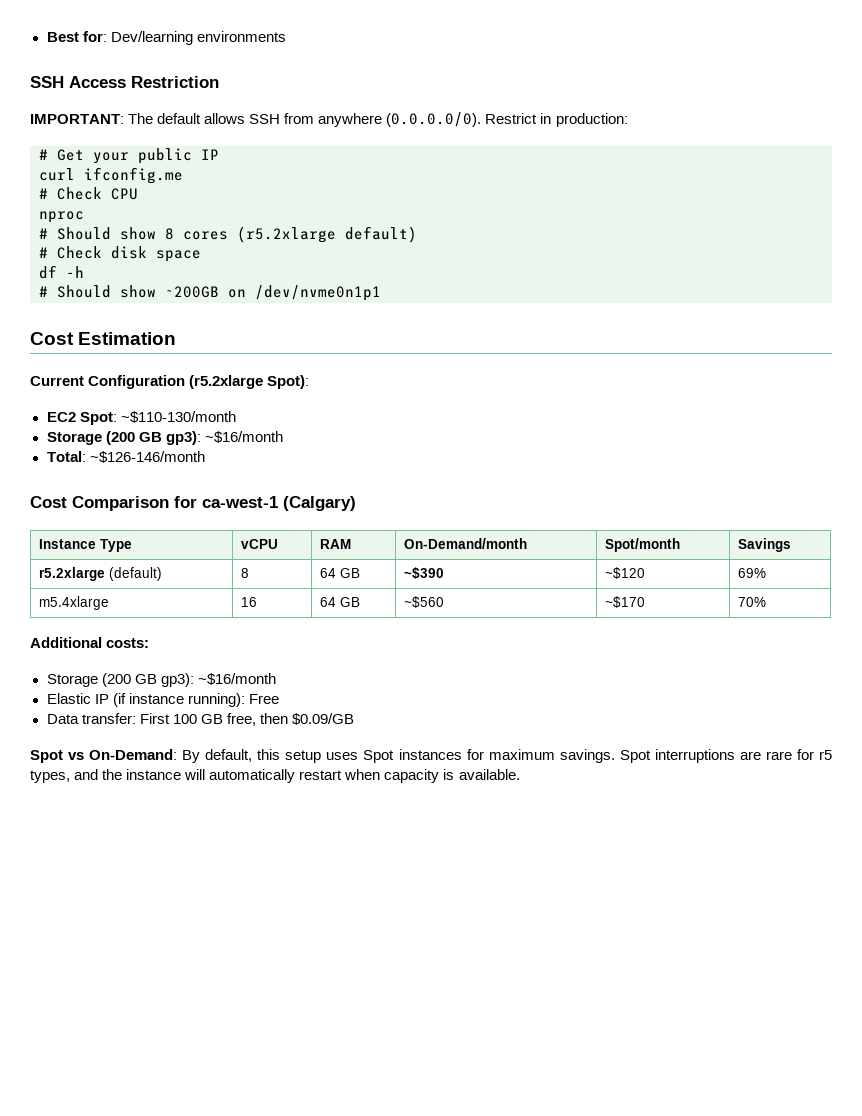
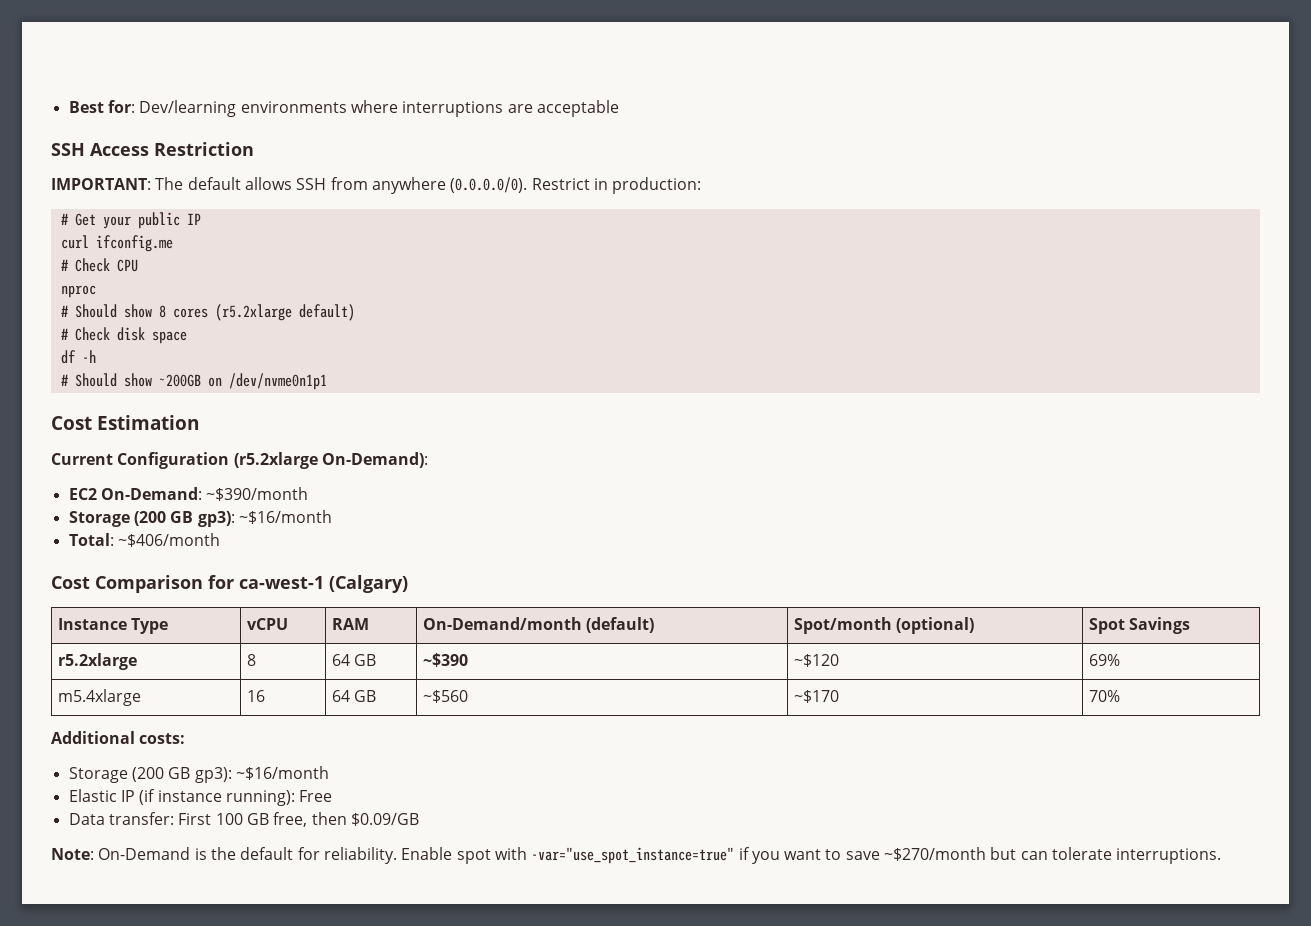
- Best for: Dev/learning environments
+ Best for: Dev/learning environments where interruptions are acceptable
- Current Configuration (r5.2xlarge Spot):
+ Current Configuration (r5.2xlarge On-Demand):
- EC2 Spot: ~$110-130/month
+ EC2 On-Demand: ~$390/month
- Total: ~$126-146/month
+ Total: ~$406/month
- Instance Type | vCPU | RAM | On-Demand/month | Spot/month | Savings
+ Instance Type | vCPU | RAM | On-Demand/month (default) | Spot/month (optional) | Spot Savings
- r5.2xlarge (default) | 8 | 64 GB | ~$390 | ~$120 | 69%
+ r5.2xlarge | 8 | 64 GB | ~$390 | ~$120 | 69%
- Spot vs On-Demand: By default, this setup uses Spot instances for maximum savings. Spot interruptions are rare for r5 types, and the instance will automatically restart when capacity is available.
+ Note: On-Demand is the default for reliability. Enable spot with -var="use_spot_instance=true" if you want to save ~$270/month but can tolerate interruptions.

